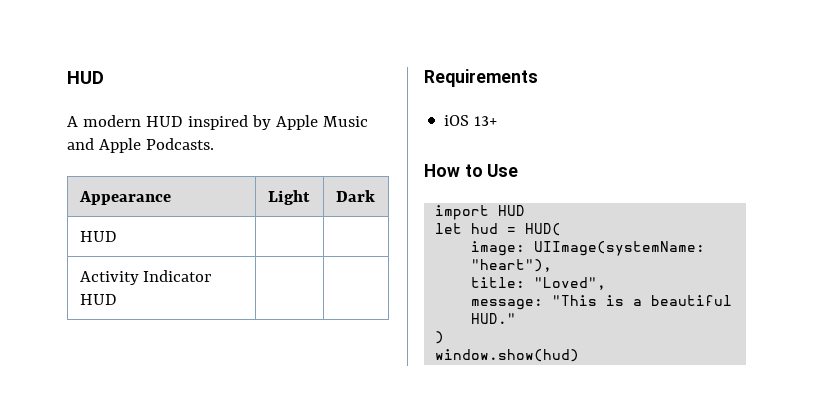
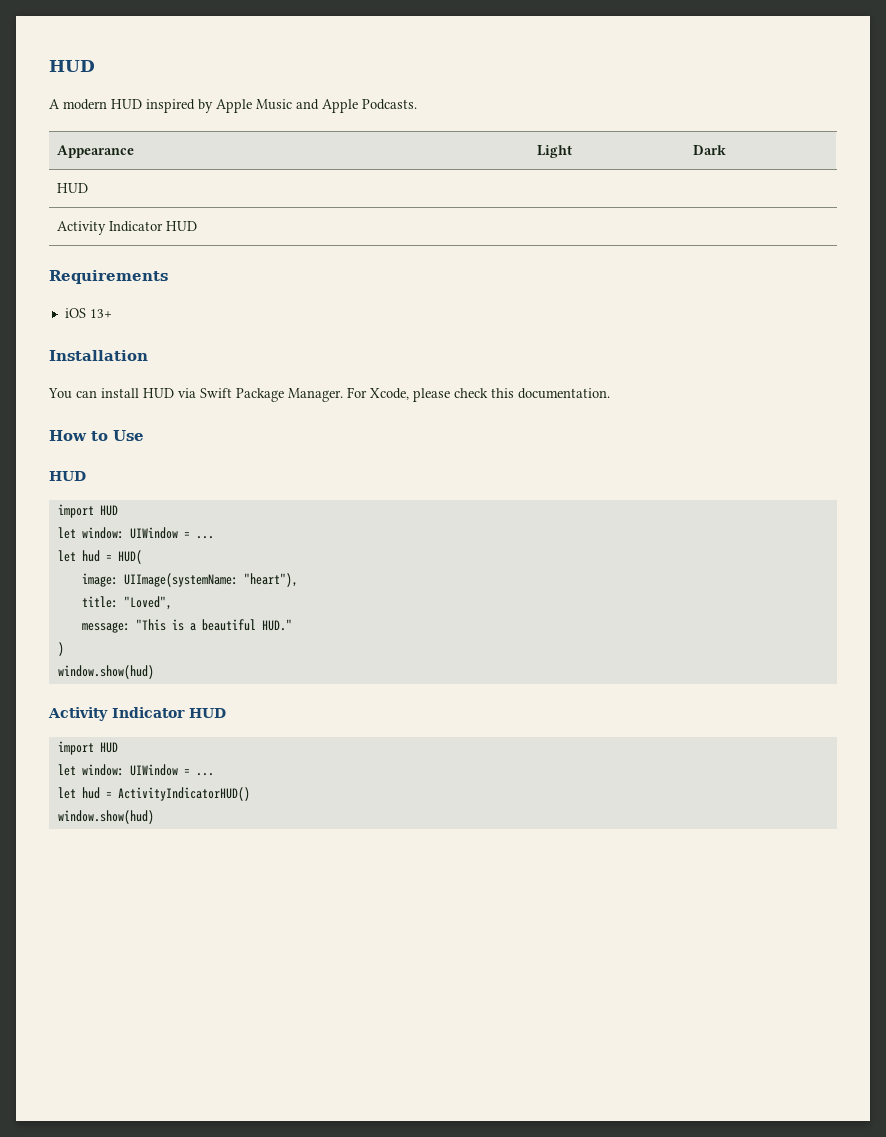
+ Installation
+ You can install HUD via Swift Package Manager. For Xcode, please check this documentation.
  How to Use
+ HUD
  import HUD
+ let window: UIWindow = ...
  )
+ window.show(hud)
+ Activity Indicator HUD
+ import HUD
+ let window: UIWindow = ...
+ let hud = ActivityIndicatorHUD()

